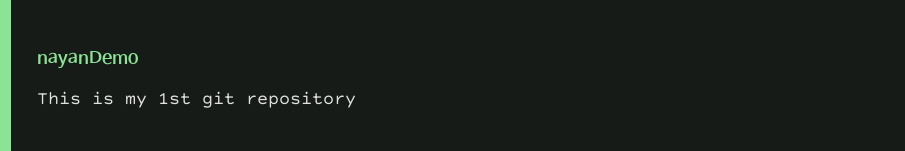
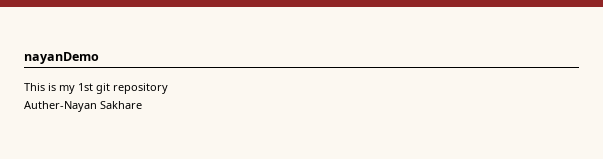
+ Auther-Nayan Sakhare

